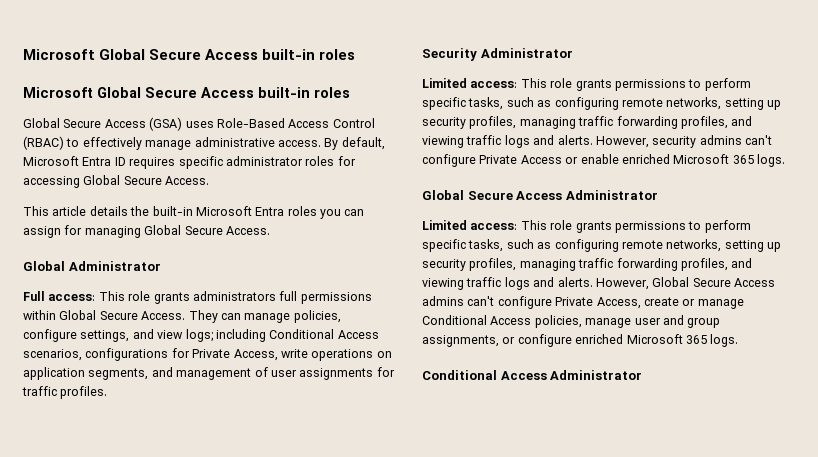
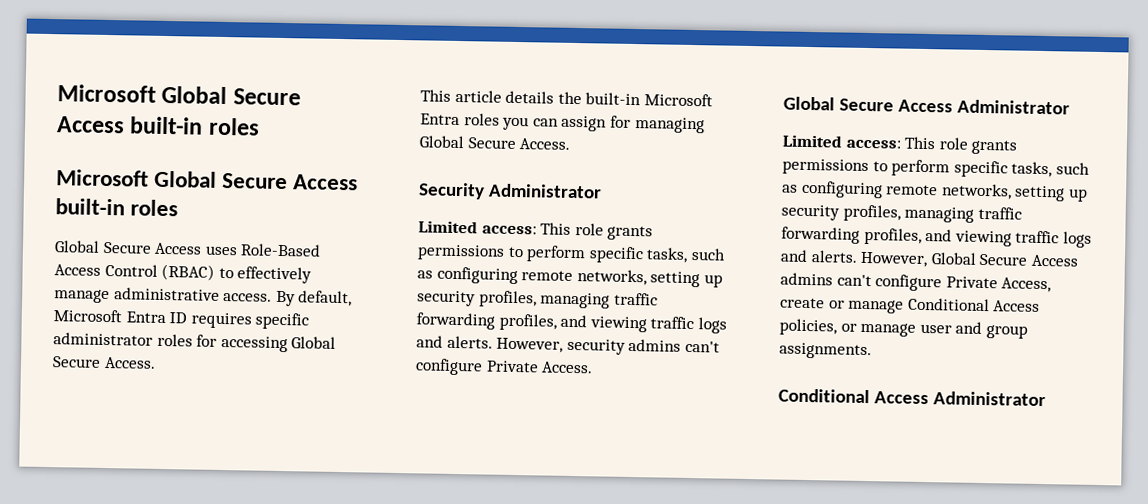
- Global Secure Access (GSA) uses Role-Based Access Control (RBAC) to effectively manage administrative access.
+ Global Secure Access uses Role-Based Access Control (RBAC) to effectively manage administrative access.
- Global Administrator
- Full access: This role grants administrators full permissions within Global Secure Access. They can manage policies, configure settings, and view logs; including Conditional Access scenarios, configurations for Private Access, write operations on application segments, and management of user assignments for traffic profiles.
- However, security admins can't configure Private Access or enable enriched Microsoft 365 logs.
+ However, security admins can't configure Private Access.
- However, Global Secure Access admins can't configure Private Access, create or manage Conditional Access policies, manage user and group assignments, or configure enriched Microsoft 365 logs.
+ However, Global Secure Access admins can't configure Private Access, create or manage Conditional Access policies, or manage user and group assignments.

